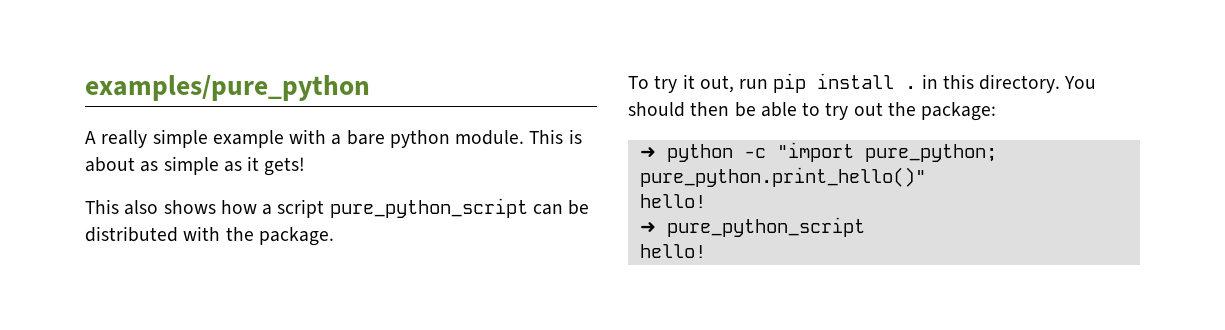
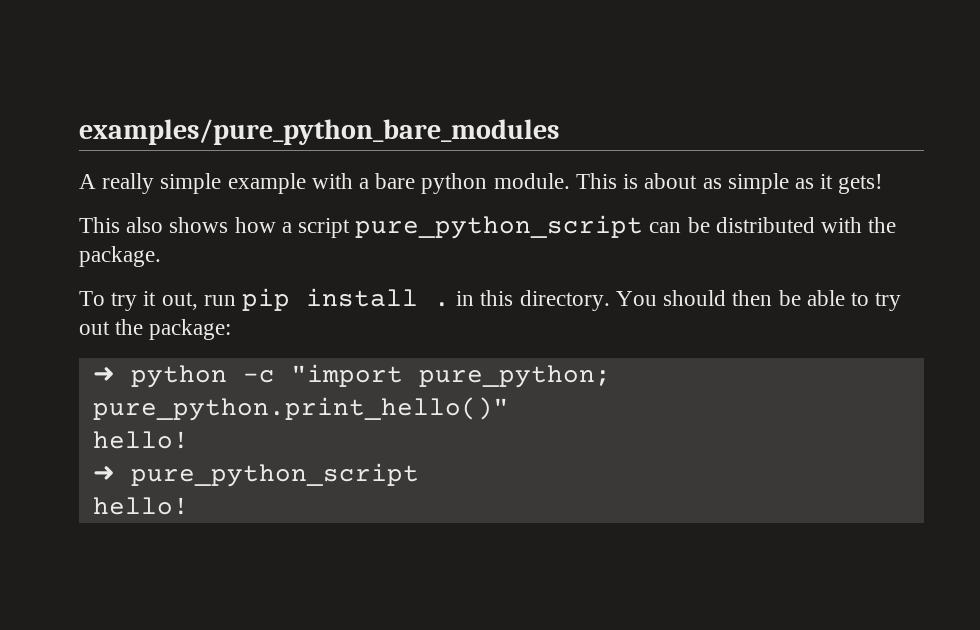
- examples/pure_python
+ examples/pure_python_bare_modules

